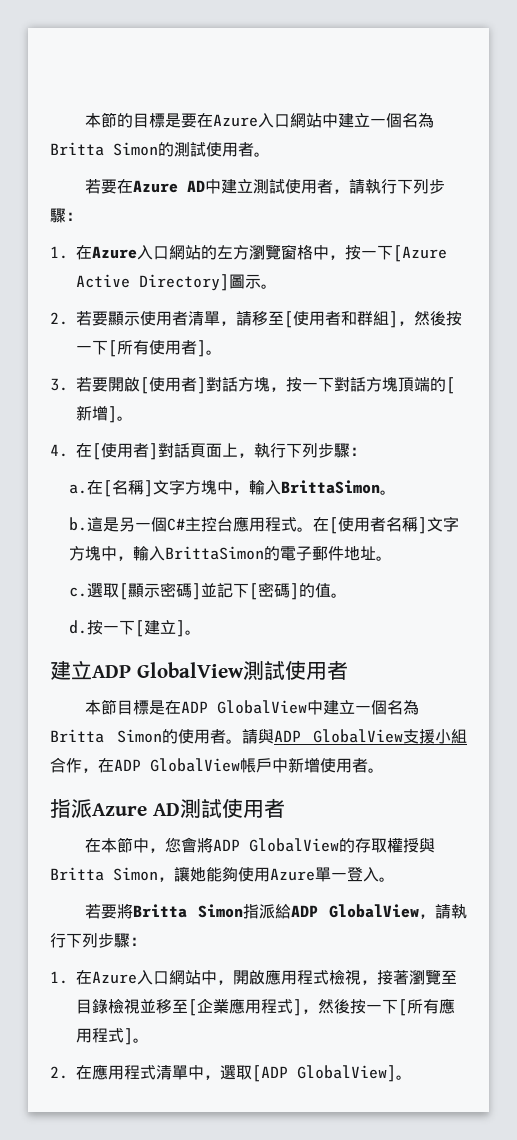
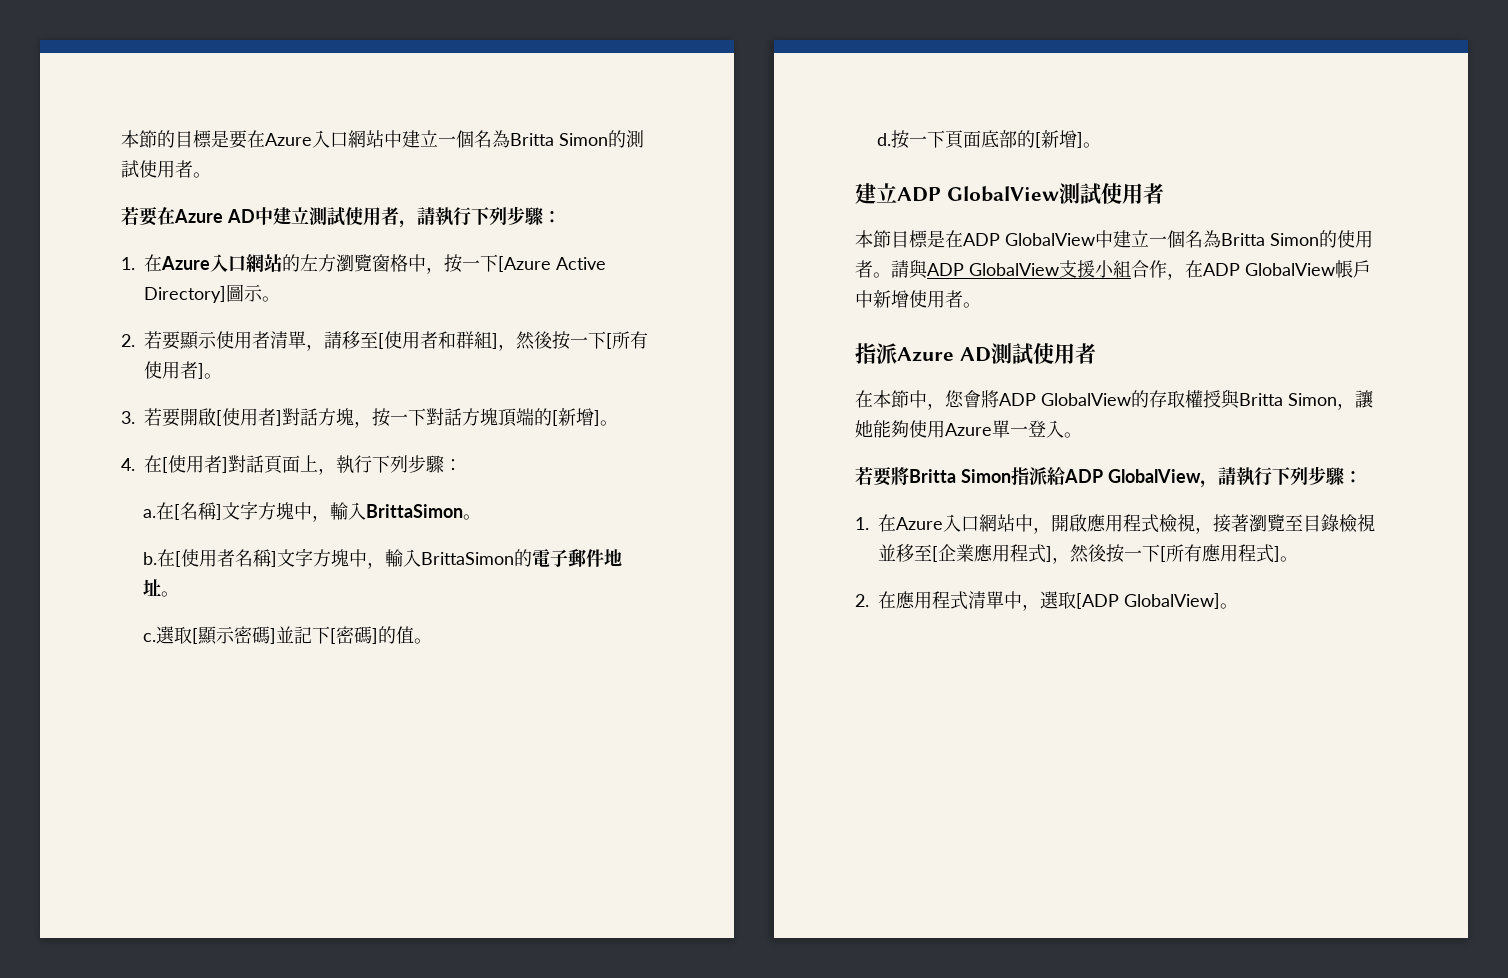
- 這是另一個C#主控台應用程式。
- 按一下[建立]。
+ 按一下頁面底部的[新增]。

